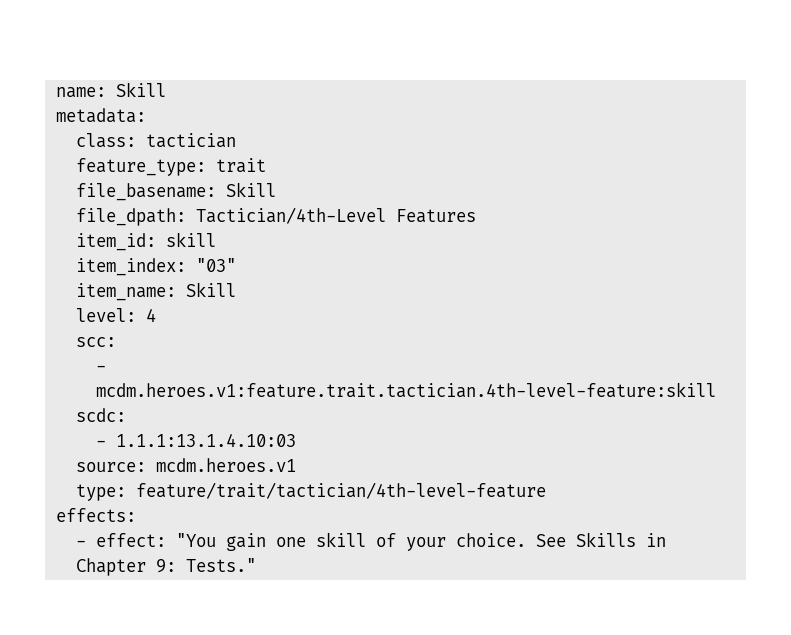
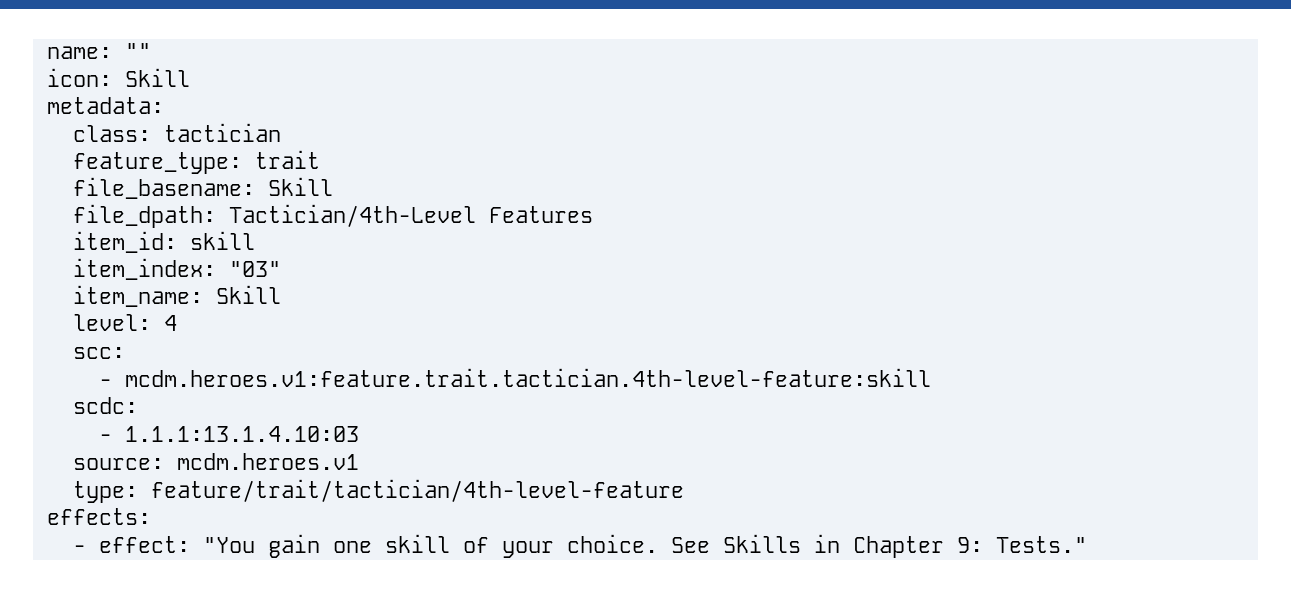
- name: Skill
+ name: ""
+ icon: Skill

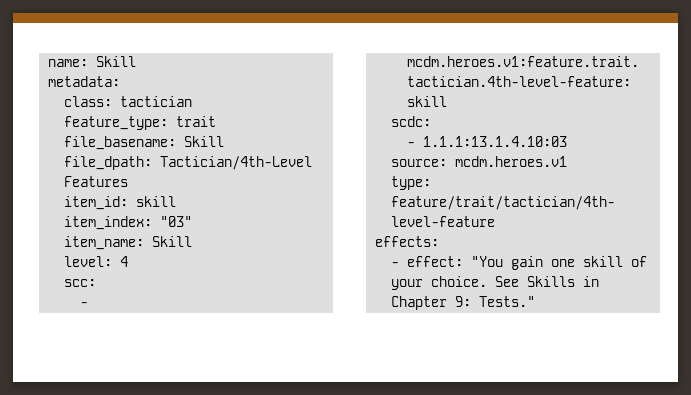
- name: ""
- icon: Skill
+ name: Skill

